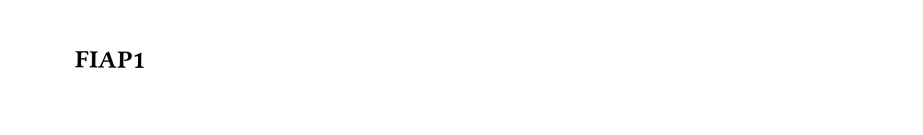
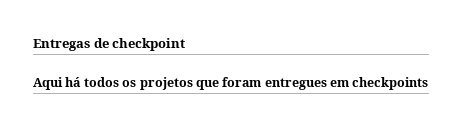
- FIAP1
+ Entregas de checkpoint
+ Aqui há todos os projetos que foram entregues em checkpoints

